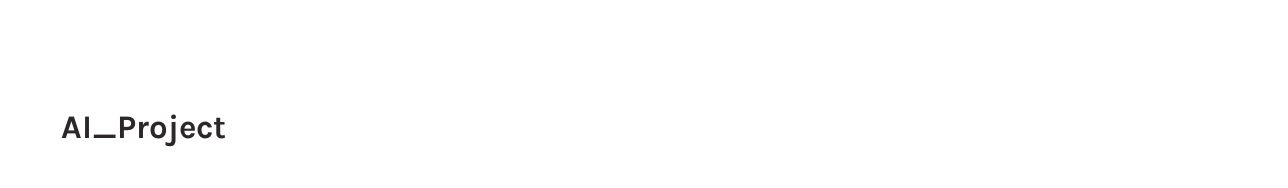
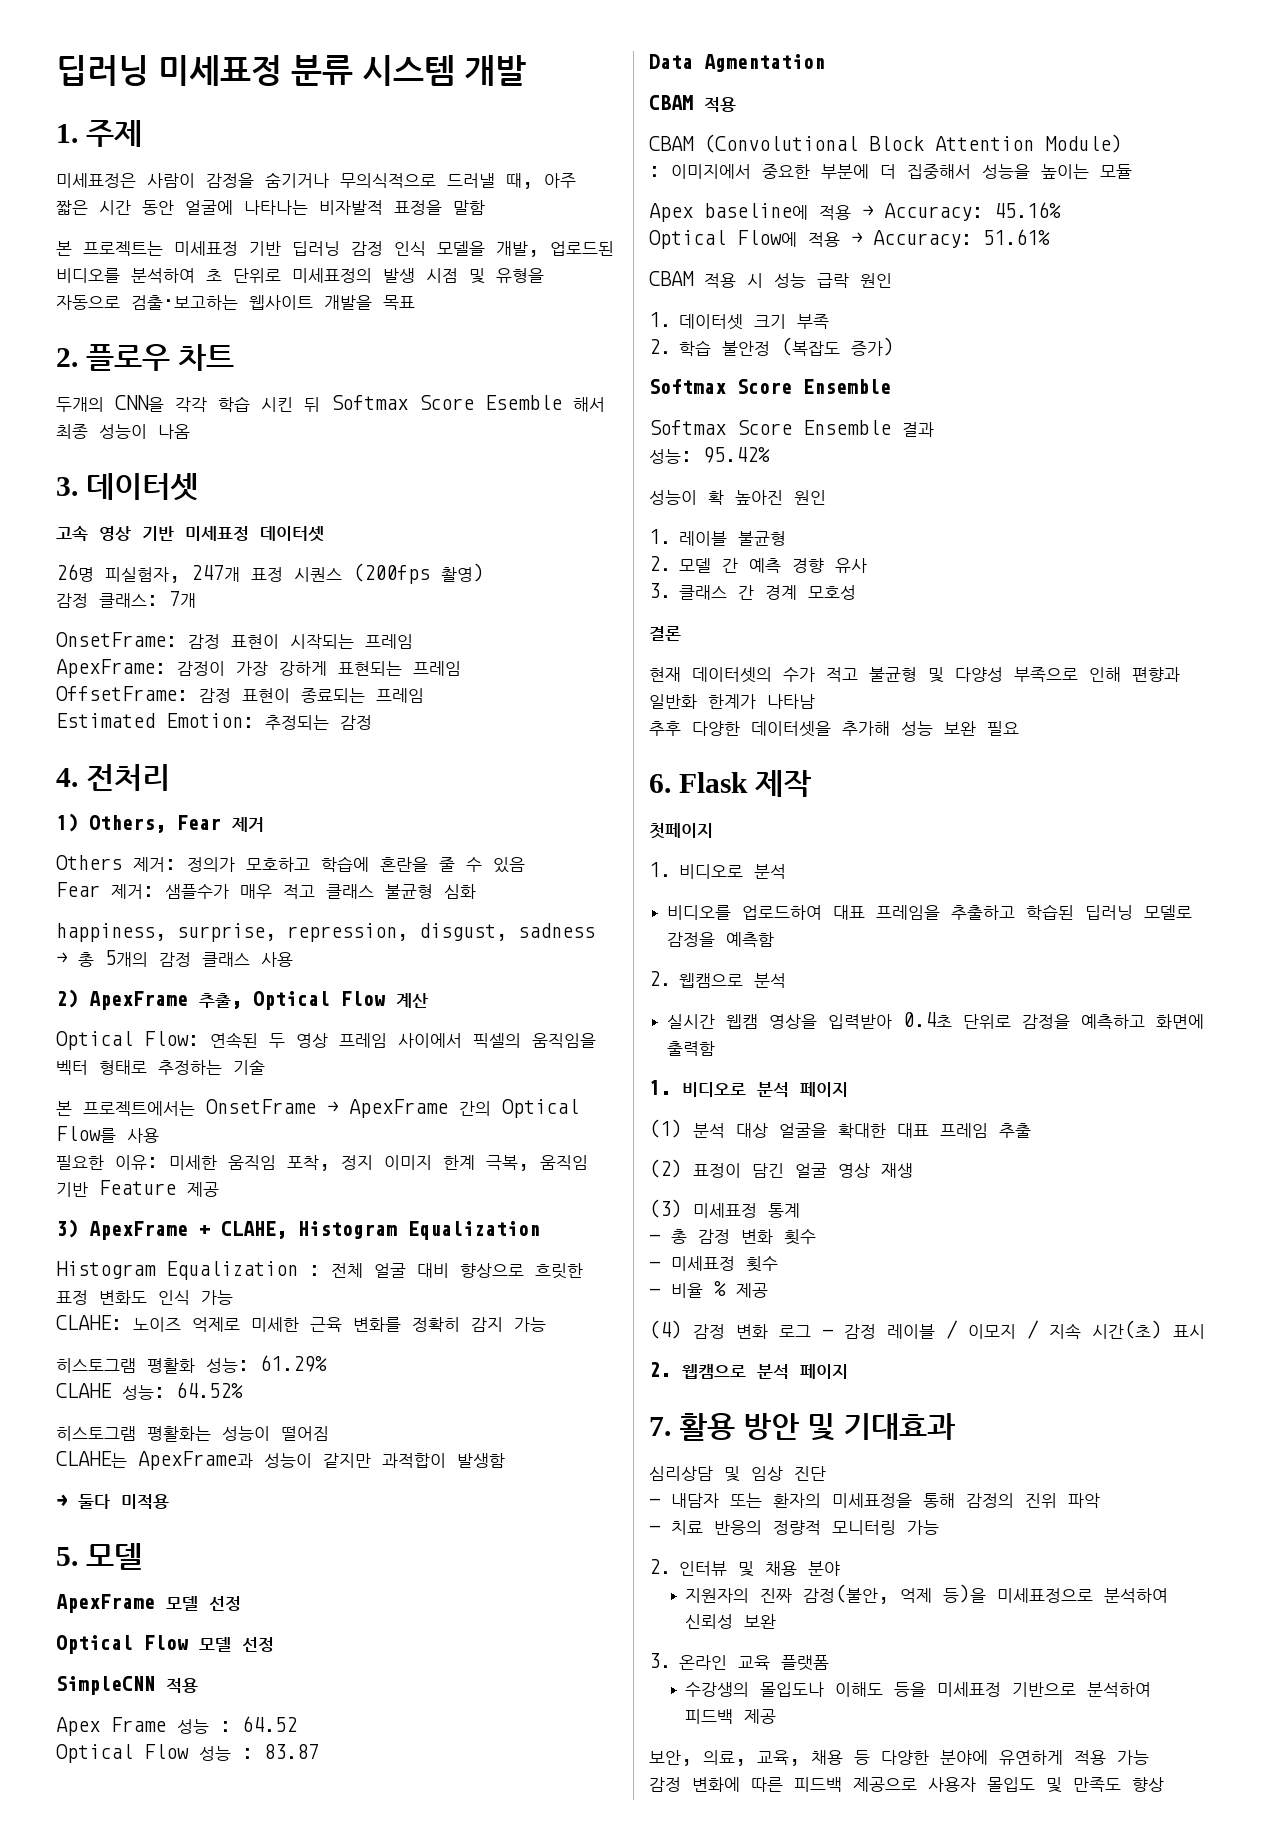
- AI_Project
+ 딥러닝 미세표정 분류 시스템 개발
+ 1. 주제
+ 미세표정은 사람이 감정을 숨기거나 무의식적으로 드러낼 때, 아주 짧은 시간 동안 얼굴에 나타나는 비자발적 표정을 말함
+ 본 프로젝트는 미세표정 기반 딥러닝 감정 인식 모델을 개발, 업로드된 비디오를 분석하여 초 단위로 미세표정의 발생 시점 및 유형을 자동으로 검출·보고하는 웹사이트 개발을 목표
+ 2. 플로우 차트
+ 두개의 CNN을 각각 학습 시킨 뒤 Softmax Score Esemble 해서 최종 성능이 나옴
+ 3. 데이터셋
+ 고속 영상 기반 미세표정 데이터셋
+ 26명 피실험자, 247개 표정 시퀀스 (200fps 촬영)
+ 감정 클래스: 7개
+ OnsetFrame: 감정 표현이 시작되는 프레임
+ ApexFrame: 감정이 가장 강하게 표현되는 프레임
+ OffsetFrame: 감정 표현이 종료되는 프레임
+ Estimated Emotion: 추정되는 감정
+ 4. 전처리
+ 1) Others, Fear 제거
+ Others 제거: 정의가 모호하고 학습에 혼란을 줄 수 있음
+ Fear 제거: 샘플수가 매우 적고 클래스 불균형 심화
+ happiness, surprise, repression, disgust, sadness → 총 5개의 감정 클래스 사용
+ 2) ApexFrame 추출, Optical Flow 계산
+ Optical Flow: 연속된 두 영상 프레임 사이에서 픽셀의 움직임을 벡터 형태로 추정하는 기술
+ 본 프로젝트에서는 OnsetFrame → ApexFrame 간의 Optical Flow를 사용
+ 필요한 이유: 미세한 움직임 포착, 정지 이미지 한계 극복, 움직임 기반 Feature 제공
+ 3) ApexFrame + CLAHE, Histogram Equalization
+ Histogram Equalization : 전체 얼굴 대비 향상으로 흐릿한 표정 변화도 인식 가능
+ CLAHE: 노이즈 억제로 미세한 근육 변화를 정확히 감지 가능
+ 히스토그램 평활화 성능: 61.29%
+ CLAHE 성능: 64.52%
+ 히스토그램 평활화는 성능이 떨어짐
+ CLAHE는 ApexFrame과 성능이 같지만 과적합이 발생함
+ → 둘다 미적용
+ 5. 모델
+ ApexFrame 모델 선정
+ Optical Flow 모델 선정
+ SimpleCNN 적용
+ Apex Frame 성능 : 64.52
+ Optical Flow 성능 : 83.87
+ Data Agmentation
+ CBAM 적용
+ CBAM (Convolutional Block Attention Module)
+ : 이미지에서 중요한 부분에 더 집중해서 성능을 높이는 모듈
+ Apex baseline에 적용 → Accuracy: 45.16%
+ Optical Flow에 적용 → Accuracy: 51.61%
+ CBAM 적용 시 성능 급락 원인
+ 1. 데이터셋 크기 부족
+ 2. 학습 불안정 (복잡도 증가)
+ Softmax Score Ensemble
+ Softmax Score Ensemble 결과
+ 성능: 95.42%
+ 성능이 확 높아진 원인
+ 1. 레이블 불균형
+ 2. 모델 간 예측 경향 유사
+ 3. 클래스 간 경계 모호성
+ 결론
+ 현재 데이터셋의 수가 적고 불균형 및 다양성 부족으로 인해 편향과 일반화 한계가 나타남
+ 추후 다양한 데이터셋을 추가해 성능 보완 필요
+ 6. Flask 제작
+ 첫페이지
+ 1. 비디오로 분석
+ 비디오를 업로드하여 대표 프레임을 추출하고 학습된 딥러닝 모델로 감정을 예측함
+ 2. 웹캠으로 분석
+ 실시간 웹캠 영상을 입력받아 0.4초 단위로 감정을 예측하고 화면에 출력함
+ 1. 비디오로 분석 페이지
+ (1) 분석 대상 얼굴을 확대한 대표 프레임 추출
+ (2) 표정이 담긴 얼굴 영상 재생
+ (3) 미세표정 통계
+ - 총 감정 변화 횟수
+ - 미세표정 횟수
+ - 비율 % 제공
+ (4) 감정 변화 로그 - 감정 레이블 / 이모지 / 지속 시간(초) 표시
+ 2. 웹캠으로 분석 페이지
+ 7. 활용 방안 및 기대효과
+ 심리상담 및 임상 진단
+ - 내담자 또는 환자의 미세표정을 통해 감정의 진위 파악
+ - 치료 반응의 정량적 모니터링 가능
+ 2. 인터뷰 및 채용 분야
+ 지원자의 진짜 감정(불안, 억제 등)을 미세표정으로 분석하여 신뢰성 보완
+ 3. 온라인 교육 플랫폼
+ 수강생의 몰입도나 이해도 등을 미세표정 기반으로 분석하여 피드백 제공
+ 보안, 의료, 교육, 채용 등 다양한 분야에 유연하게 적용 가능
+ 감정 변화에 따른 피드백 제공으로 사용자 몰입도 및 만족도 향상

